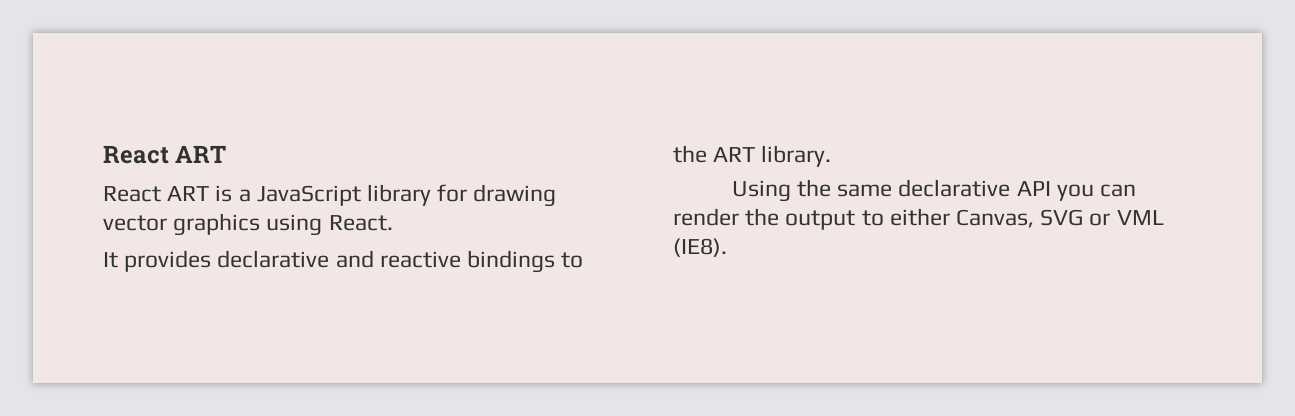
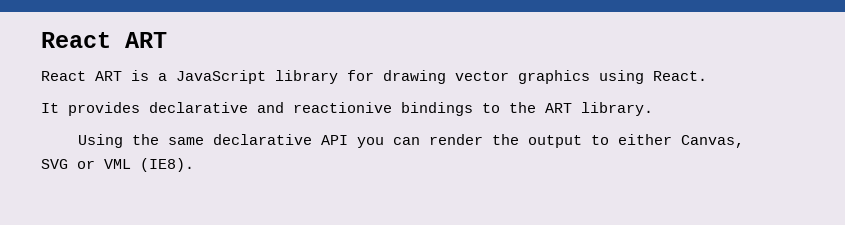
- It provides declarative and reactive bindings to the ART library.
+ It provides declarative and reactionive bindings to the ART library.

